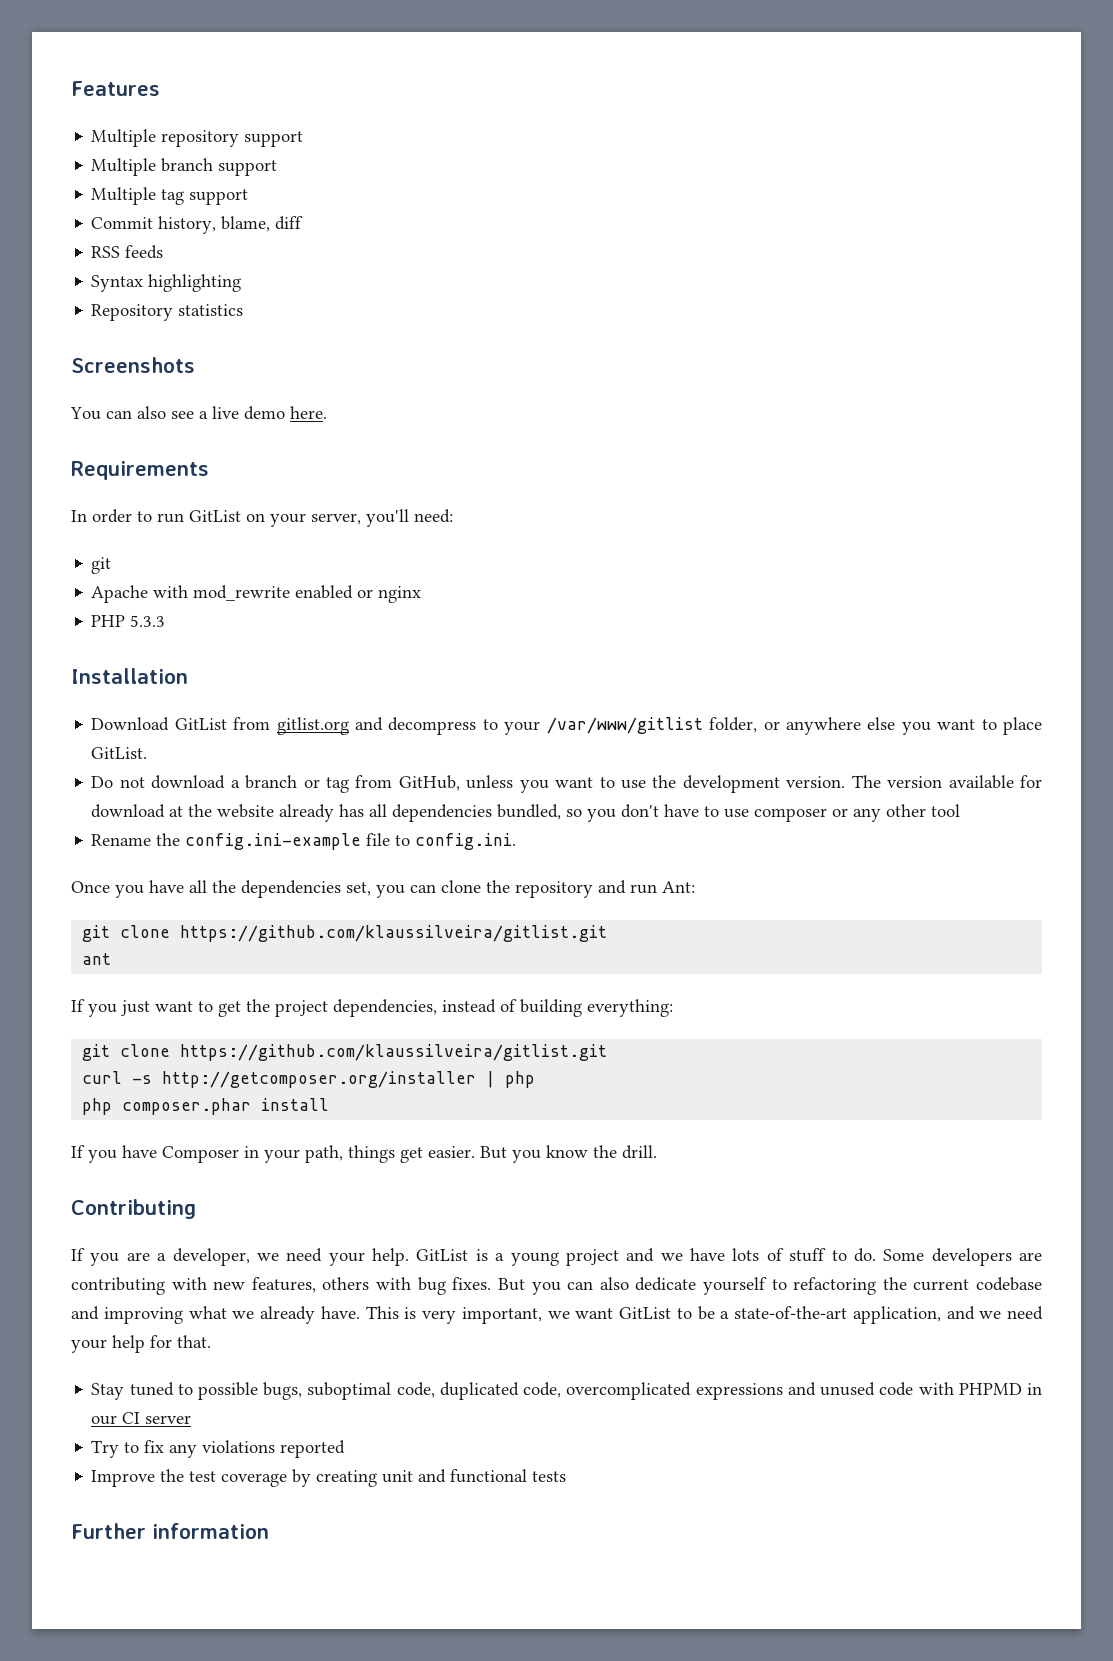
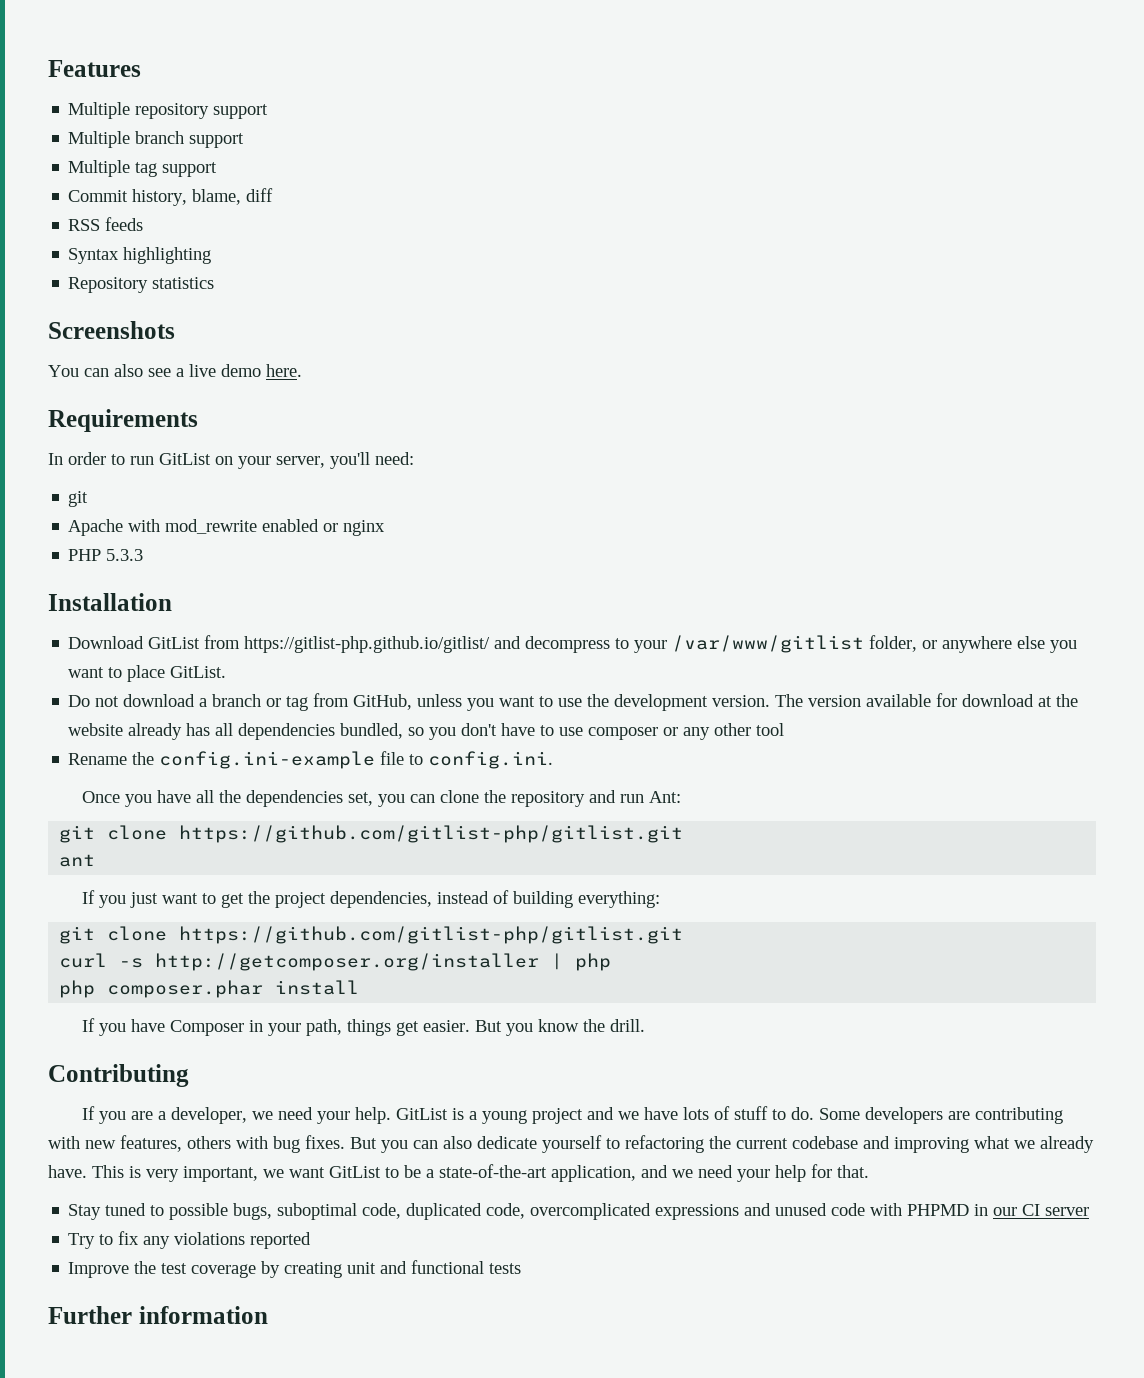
- Download GitList from gitlist.org and decompress to your /var/www/gitlist folder, or anywhere else you want to place GitList.
+ Download GitList from https://gitlist-php.github.io/gitlist/ and decompress to your /var/www/gitlist folder, or anywhere else you want to place GitList.
  Once you have all the dependencies set, you can clone the repository and run Ant:
- git clone https://github.com/klaussilveira/gitlist.git
+ git clone https://github.com/gitlist-php/gitlist.git
  If you just want to get the project dependencies, instead of building everything:
- git clone https://github.com/klaussilveira/gitlist.git
+ git clone https://github.com/gitlist-php/gitlist.git

